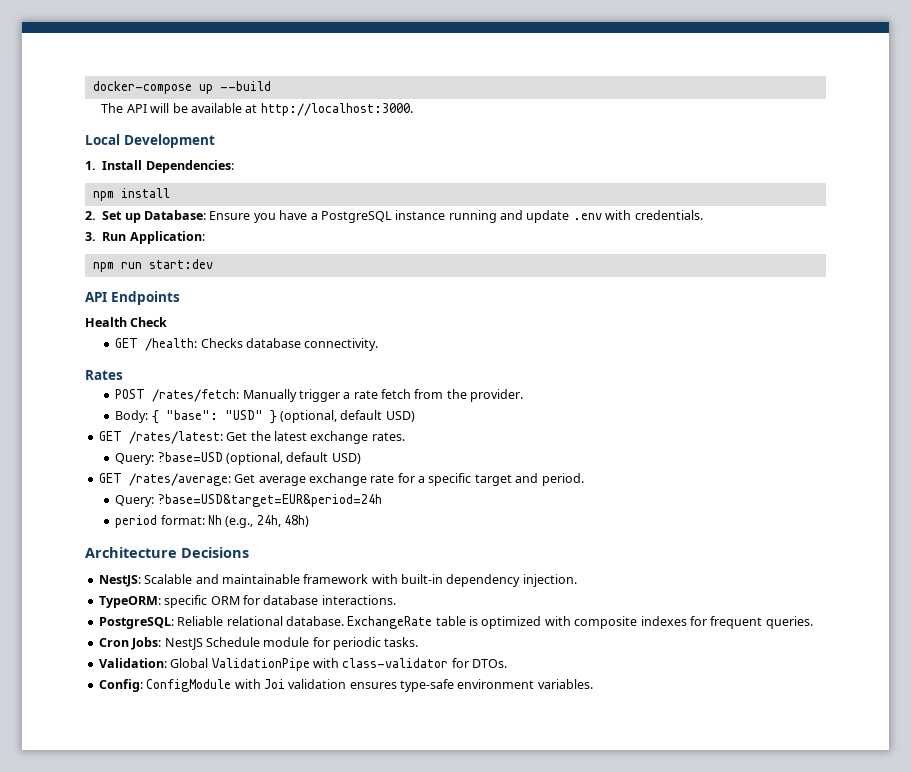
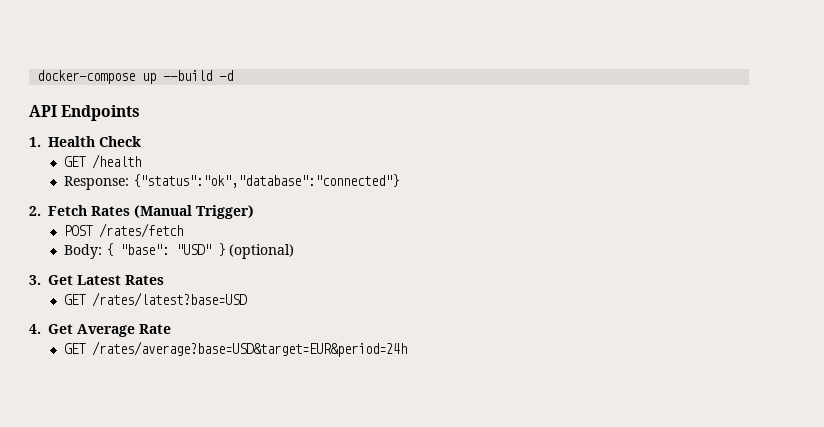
- docker-compose up --build
- The API will be available at http://localhost:3000.
- Local Development
- 1. Install Dependencies:
- npm install
- 2. Set up Database: Ensure you have a PostgreSQL instance running and update .env with credentials.
- 3. Run Application:
- npm run start:dev
+ docker-compose up --build -d
- Health Check
+ 1. Health Check
- GET /health: Checks database connectivity.
- Rates
+ GET /health
+ Response: {"status":"ok","database":"connected"}
+ 2. Fetch Rates (Manual Trigger)
- POST /rates/fetch: Manually trigger a rate fetch from the provider.
+ POST /rates/fetch
- Body: { "base": "USD" } (optional, default USD)
- GET /rates/latest: Get the latest exchange rates.
- Query: ?base=USD (optional, default USD)
- GET /rates/average: Get average exchange rate for a specific target and period.
- Query: ?base=USD&target=EUR&period=24h
- period format: Nh (e.g., 24h, 48h)
- Architecture Decisions
- NestJS: Scalable and maintainable framework with built-in dependency injection.
- TypeORM: specific ORM for database interactions.
- PostgreSQL: Reliable relational database. ExchangeRate table is optimized with composite indexes for frequent queries.
- Cron Jobs: NestJS Schedule module for periodic tasks.
- Validation: Global ValidationPipe with class-validator for DTOs.
- Config: ConfigModule with Joi validation ensures type-safe environment variables.
+ Body: { "base": "USD" } (optional)
+ 3. Get Latest Rates
+ GET /rates/latest?base=USD
+ 4. Get Average Rate
+ GET /rates/average?base=USD&target=EUR&period=24h

